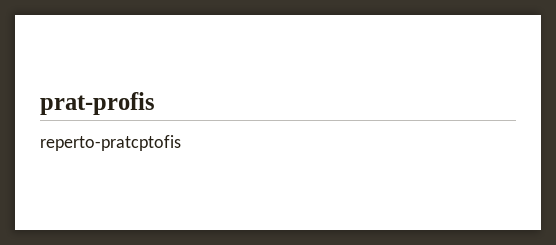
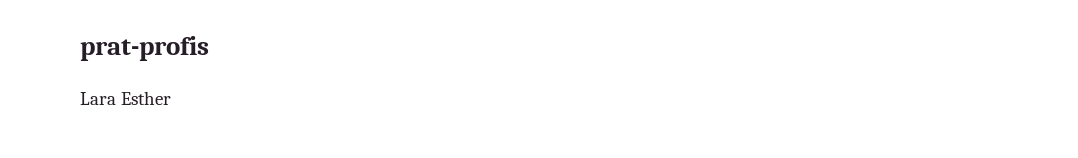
- reperto-pratcptofis
+ Lara Esther

